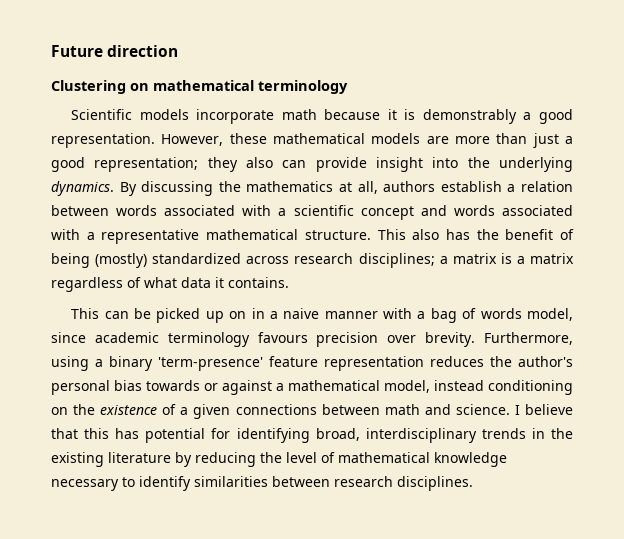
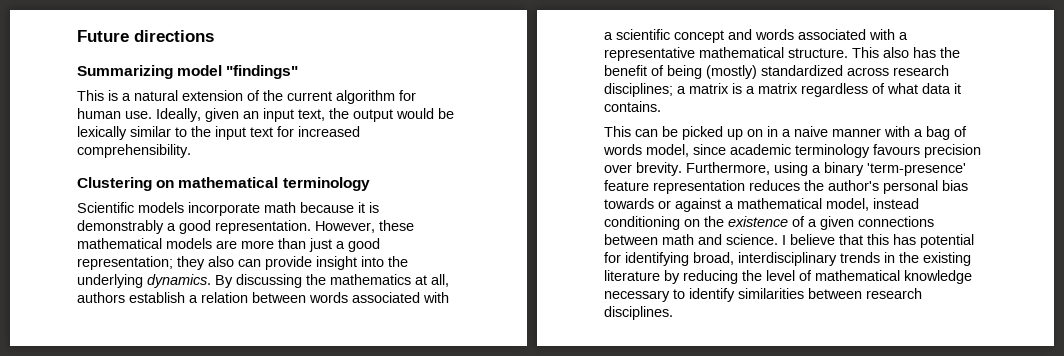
- Future direction
+ Future directions
+ Summarizing model "findings"
+ This is a natural extension of the current algorithm for human use. Ideally, given an input text, the output would be lexically similar to the input text for increased comprehensibility.

